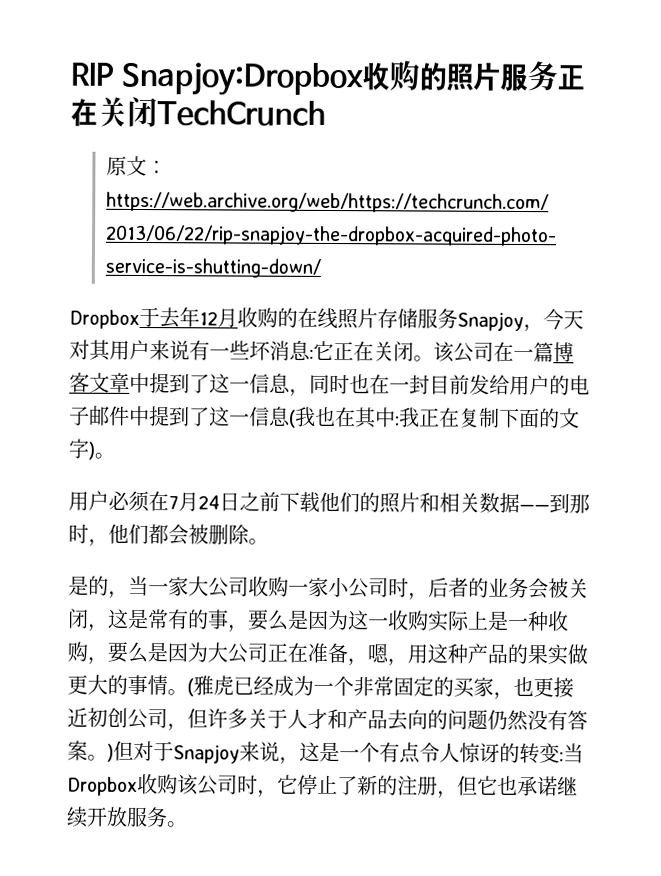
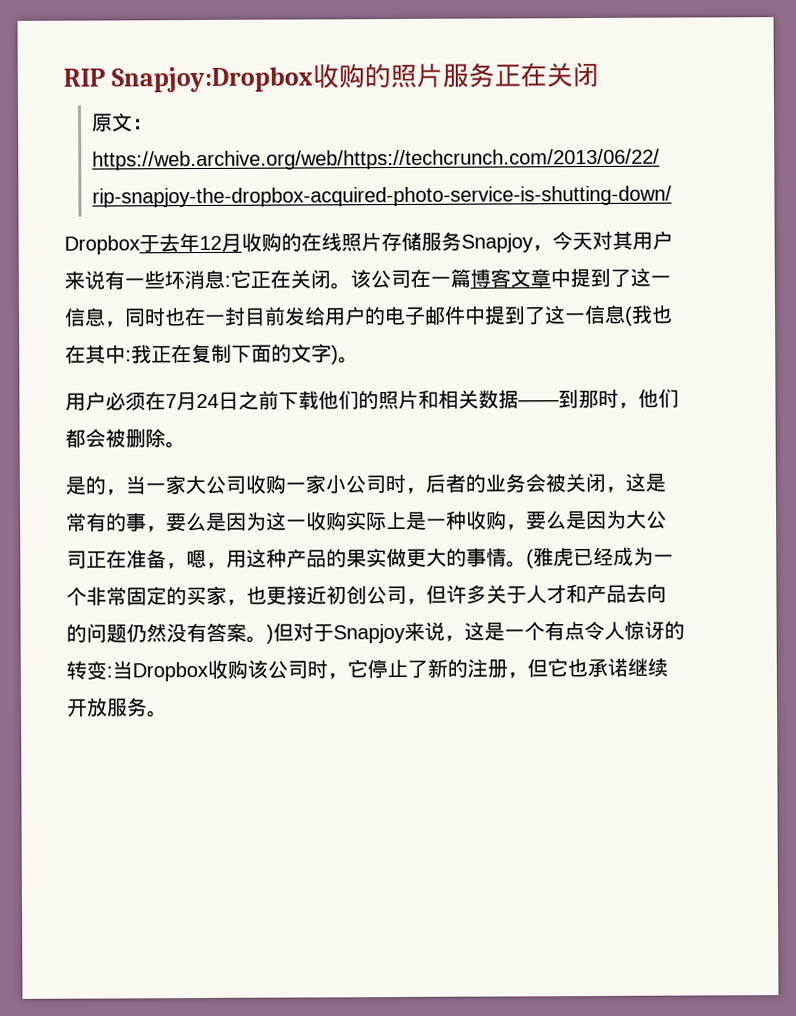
- RIP Snapjoy:Dropbox收购的照片服务正在关闭TechCrunch
+ RIP Snapjoy:Dropbox收购的照片服务正在关闭

